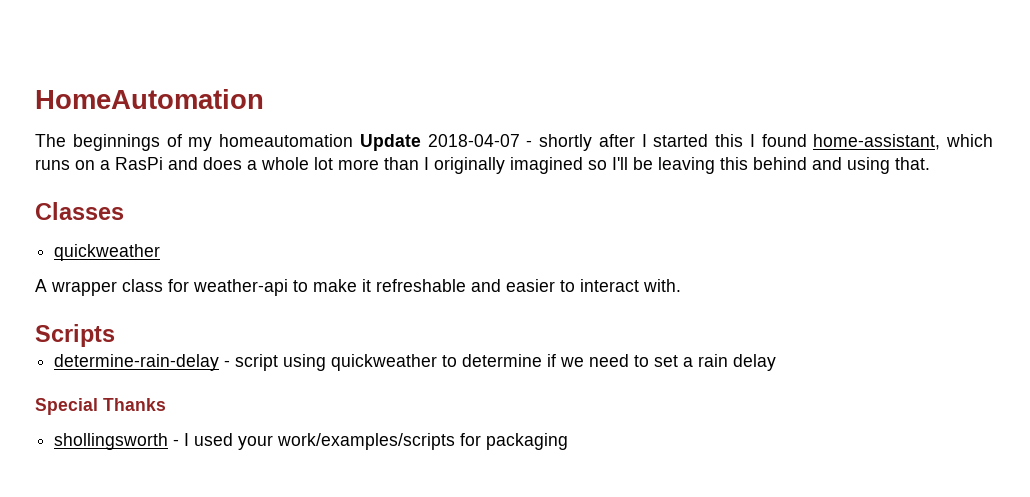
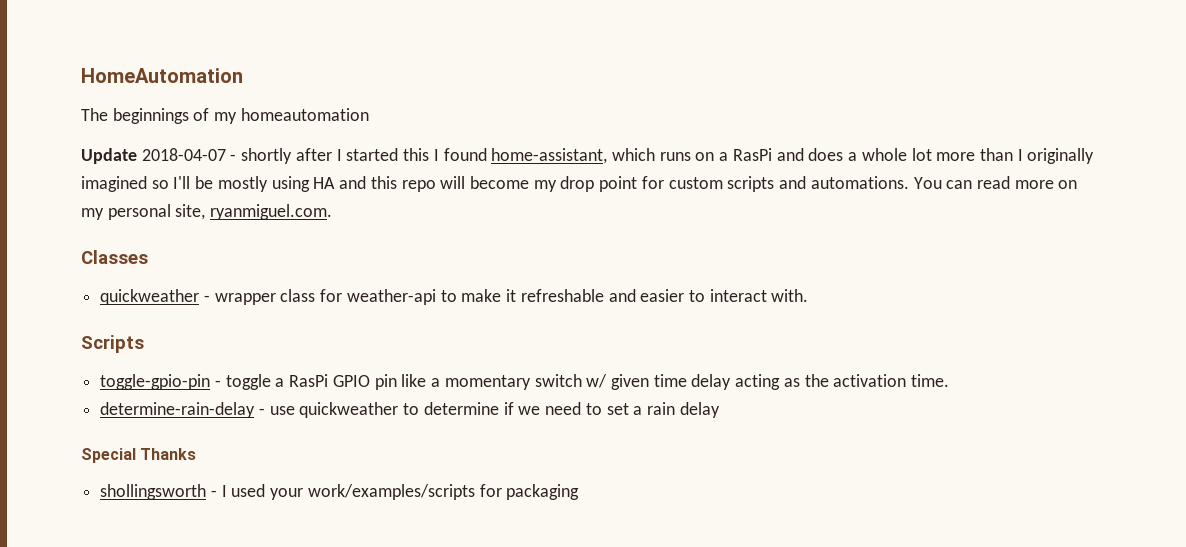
- The beginnings of my homeautomation Update 2018-04-07 - shortly after I started this I found home-assistant, which runs on a RasPi and does a whole lot more than I originally imagined so I'll be leaving this behind and using that.
+ The beginnings of my homeautomation
+ Update 2018-04-07 - shortly after I started this I found home-assistant, which runs on a RasPi and does a whole lot more than I originally imagined so I'll be mostly using HA and this repo will become my drop point for custom scripts and automations. You can read more on my personal site, ryanmiguel.com.
  Classes
- quickweather
- A wrapper class for weather-api to make it refreshable and easier to interact with.
+ quickweather - wrapper class for weather-api to make it refreshable and easier to interact with.
+ toggle-gpio-pin - toggle a RasPi GPIO pin like a momentary switch w/ given time delay acting as the activation time.
- determine-rain-delay - script using quickweather to determine if we need to set a rain delay
+ determine-rain-delay - use quickweather to determine if we need to set a rain delay

